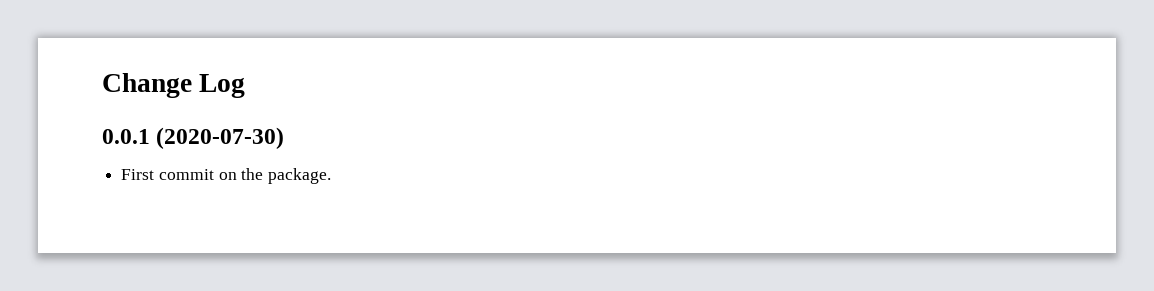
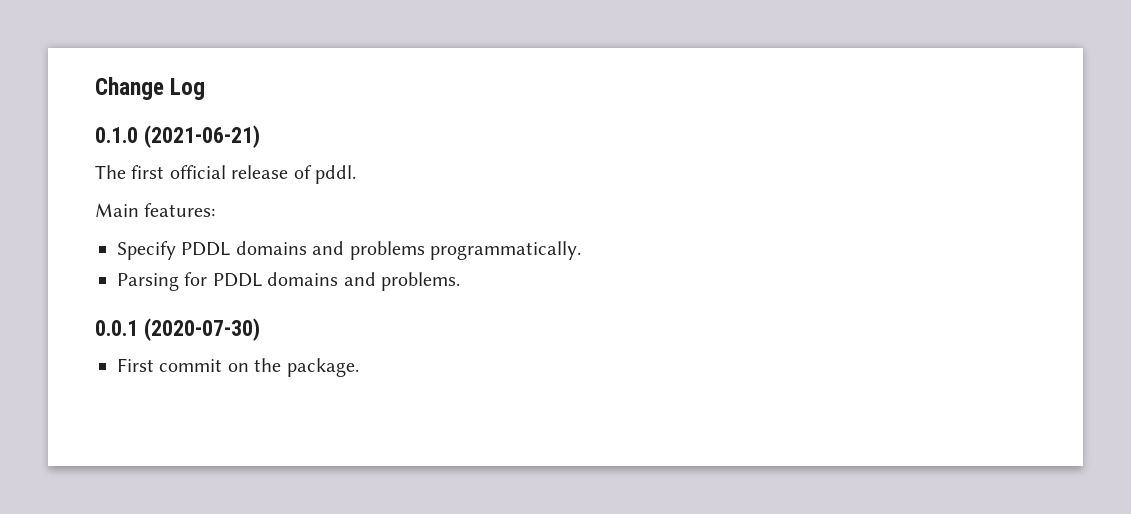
+ 0.1.0 (2021-06-21)
+ The first official release of pddl.
+ Main features:
+ Specify PDDL domains and problems programmatically.
+ Parsing for PDDL domains and problems.

